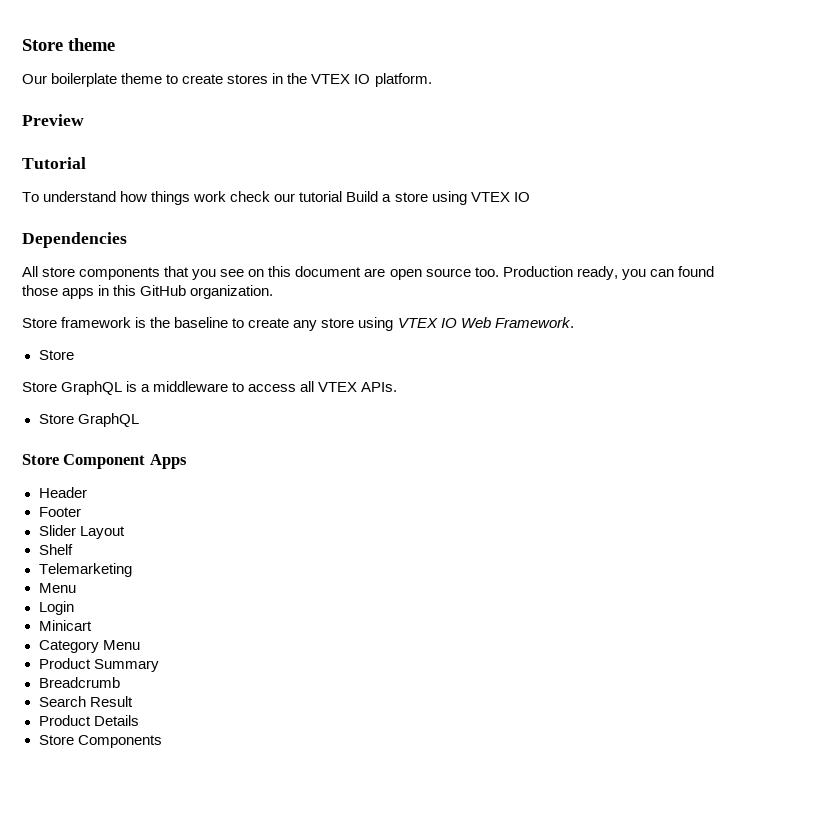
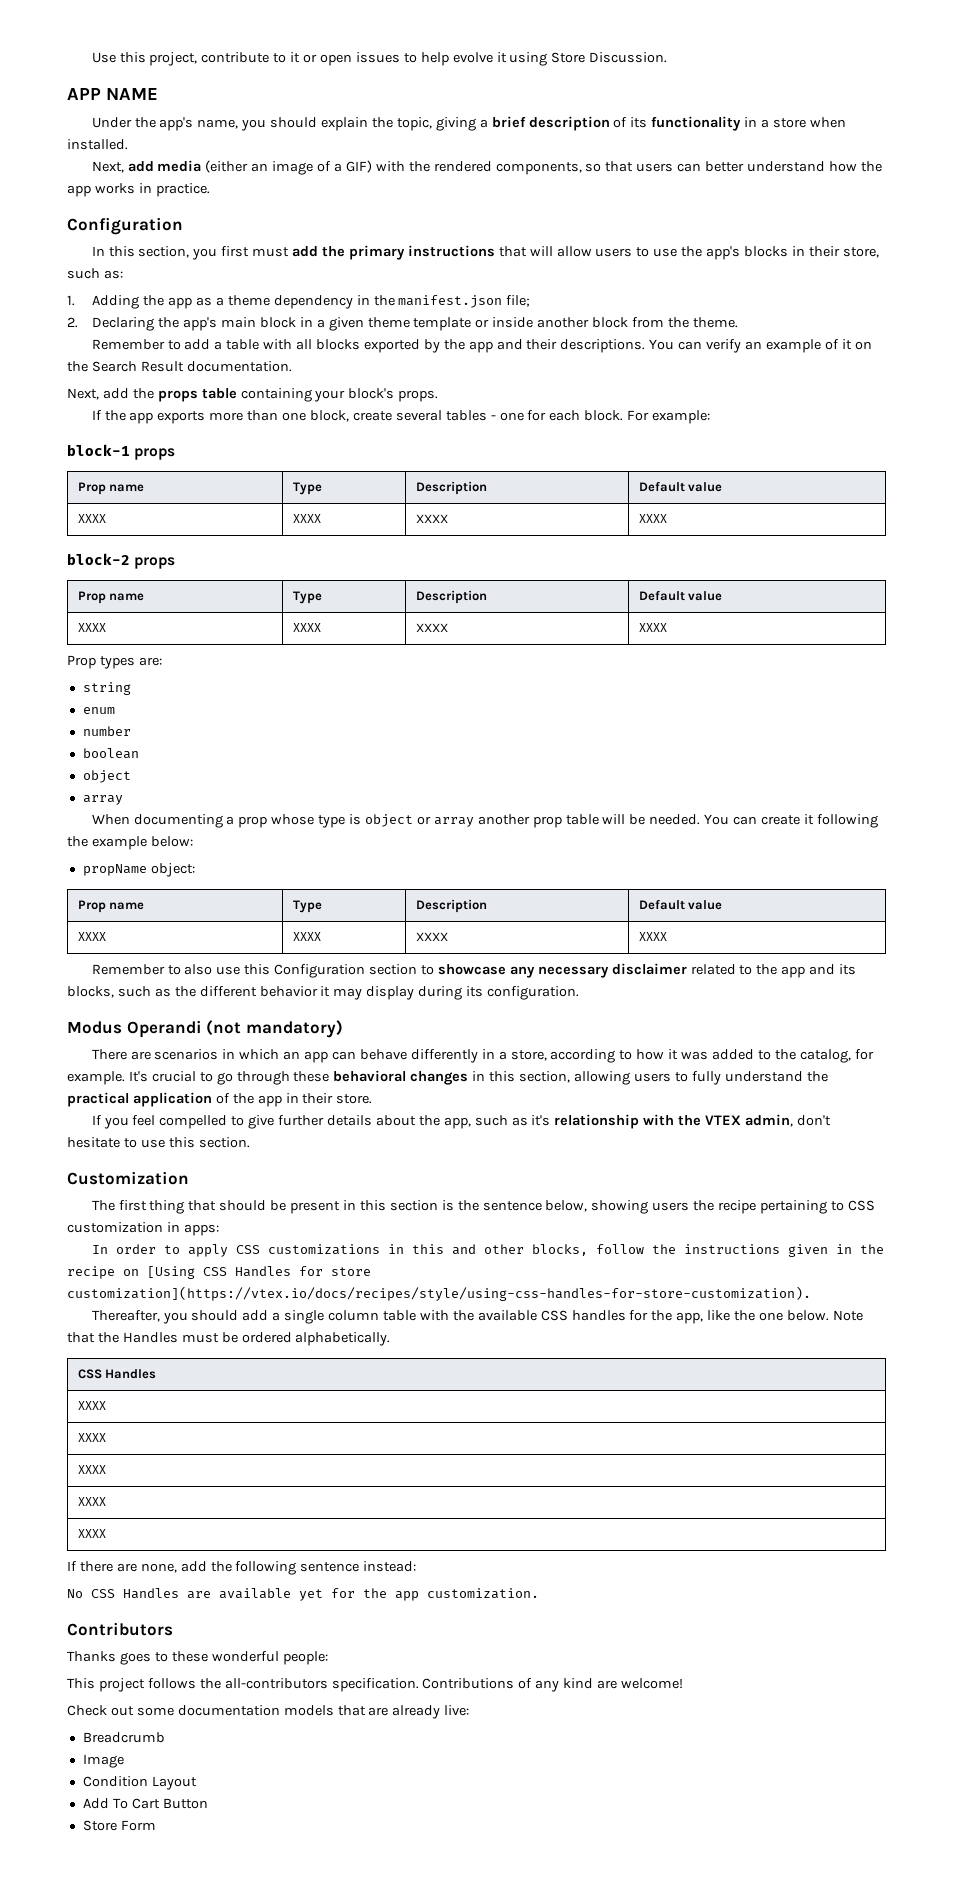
- Store theme
- Our boilerplate theme to create stores in the VTEX IO platform.
- Preview
- Tutorial
- To understand how things work check our tutorial Build a store using VTEX IO
- Dependencies
- All store components that you see on this document are open source too. Production ready, you can found those apps in this GitHub organization.
- Store framework is the baseline to create any store using VTEX IO Web Framework.
- Store
- Store GraphQL is a middleware to access all VTEX APIs.
- Store GraphQL
- Store Component Apps
- Header
- Footer
- Slider Layout
- Shelf
- Telemarketing
- Menu
- Login
- Minicart
- Category Menu
- Product Summary
+ Use this project, contribute to it or open issues to help evolve it using Store Discussion.
+ APP NAME
+ Under the app's name, you should explain the topic, giving a brief description of its functionality in a store when installed.
+ Next, add media (either an image of a GIF) with the rendered components, so that users can better understand how the app works in practice.
+ Configuration
+ In this section, you first must add the primary instructions that will allow users to use the app's blocks in their store, such as:
+ 1. Adding the app as a theme dependency in the manifest.json file;
+ 2. Declaring the app's main block in a given theme template or inside another block from the theme.
+ Remember to add a table with all blocks exported by the app and their descriptions. You can verify an example of it on the Search Result documentation.
+ Next, add the props table containing your block's props.
+ If the app exports more than one block, create several tables - one for each block. For example:
+ block-1 props
+ Prop name | Type | Description | Default value
+ XXXX | XXXX | XXXX | XXXX
+ block-2 props
+ Prop name | Type | Description | Default value
+ XXXX | XXXX | XXXX | XXXX
+ Prop types are:
+ string
+ enum
+ number
+ boolean
+ object
+ array
+ When documenting a prop whose type is object or array another prop table will be needed. You can create it following the example below:
+ propName object:
+ Prop name | Type | Description | Default value
+ XXXX | XXXX | XXXX | XXXX
+ Remember to also use this Configuration section to showcase any necessary disclaimer related to the app and its blocks, such as the different behavior it may display during its configuration.
+ Modus Operandi (not mandatory)
+ There are scenarios in which an app can behave differently in a store, according to how it was added to the catalog, for example. It's crucial to go through these behavioral changes in this section, allowing users to fully understand the practical application of the app in their store.
+ If you feel compelled to give further details about the app, such as it's relationship with the VTEX admin, don't hesitate to use this section.
+ Customization
+ The first thing that should be present in this section is the sentence below, showing users the recipe pertaining to CSS customization in apps:
+ In order to apply CSS customizations in this and other blocks, follow the instructions given in the recipe on [Using CSS Handles for store customization](https://vtex.io/docs/recipes/style/using-css-handles-for-store-customization).
+ Thereafter, you should add a single column table with the available CSS handles for the app, like the one below. Note that the Handles must be ordered alphabetically.
+ CSS Handles
+ XXXX
+ XXXX
+ XXXX
+ XXXX
+ XXXX
+ If there are none, add the following sentence instead:
+ No CSS Handles are available yet for the app customization.
+ Contributors
+ Thanks goes to these wonderful people:
+ This project follows the all-contributors specification. Contributions of any kind are welcome!
+ Check out some documentation models that are already live:
  Breadcrumb
- Search Result
- Product Details
- Store Components
+ Image
+ Condition Layout
+ Add To Cart Button
+ Store Form

